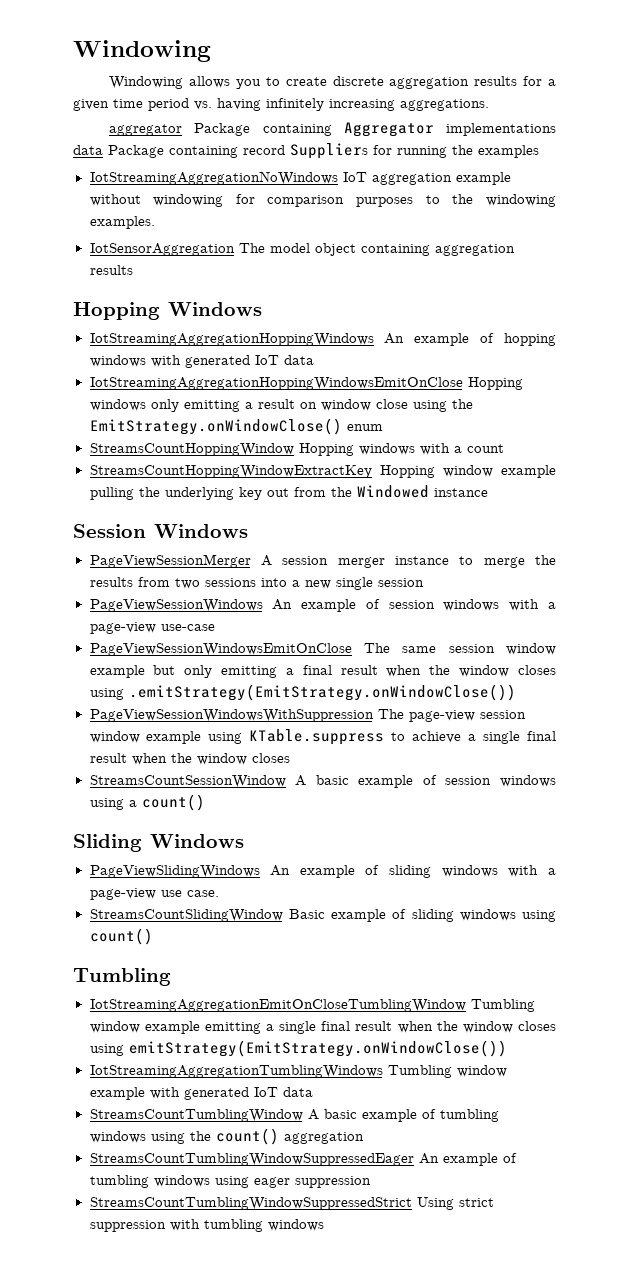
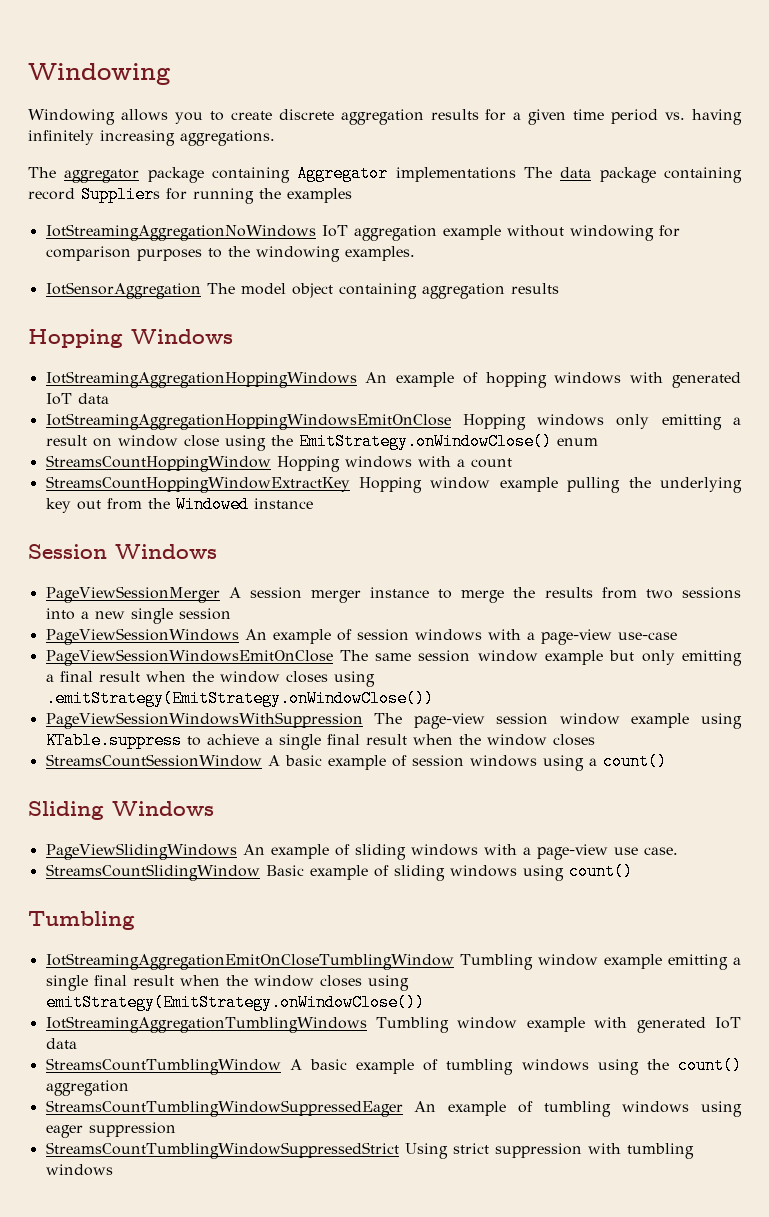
- aggregator Package containing Aggregator implementations data Package containing record Suppliers for running the examples
+ The aggregator package containing Aggregator implementations The data package containing record Suppliers for running the examples

